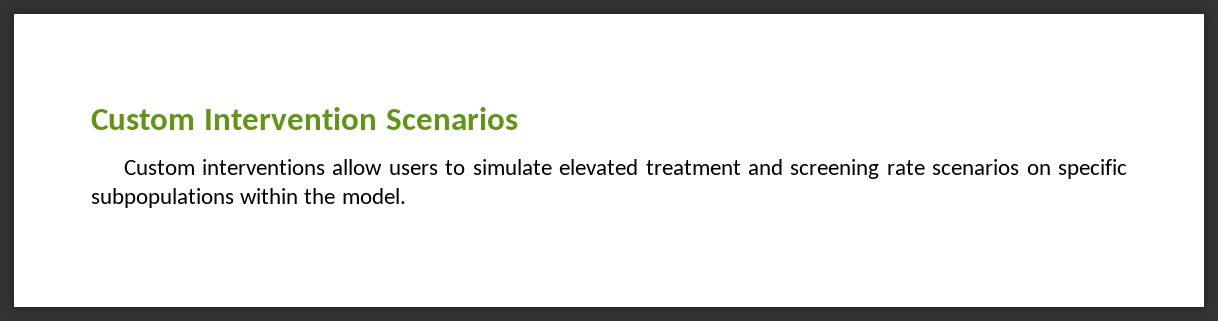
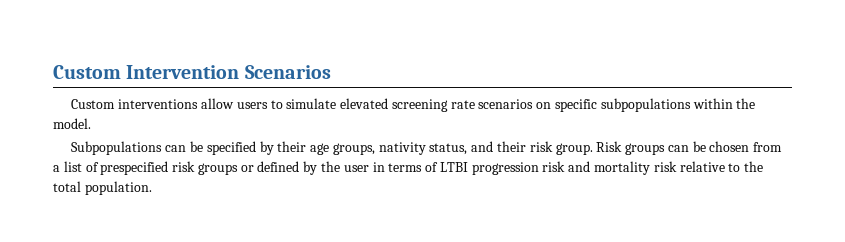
- Custom interventions allow users to simulate elevated treatment and screening rate scenarios on specific subpopulations within the model.
+ Custom interventions allow users to simulate elevated screening rate scenarios on specific subpopulations within the model.
+ Subpopulations can be specified by their age groups, nativity status, and their risk group. Risk groups can be chosen from a list of prespecified risk groups or defined by the user in terms of LTBI progression risk and mortality risk relative to the total population.

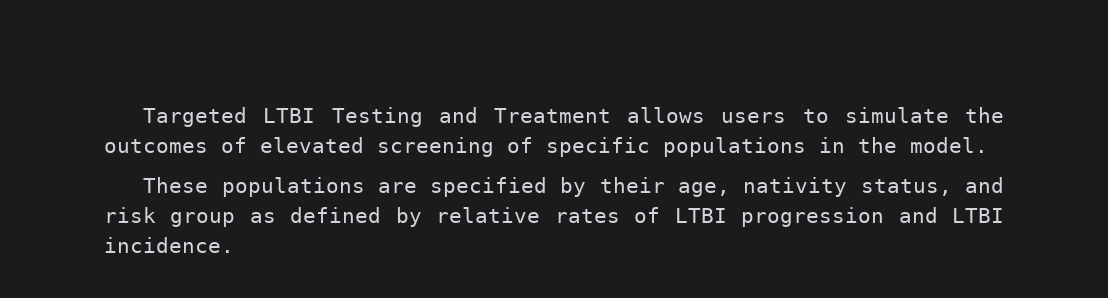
- Custom Intervention Scenarios
- Custom interventions allow users to simulate elevated screening rate scenarios on specific subpopulations within the model.
+ Targeted LTBI Testing and Treatment allows users to simulate the outcomes of elevated screening of specific populations in the model.
- Subpopulations can be specified by their age groups, nativity status, and their risk group. Risk groups can be chosen from a list of prespecified risk groups or defined by the user in terms of LTBI progression risk and mortality risk relative to the total population.
+ These populations are specified by their age, nativity status, and risk group as defined by relative rates of LTBI progression and LTBI incidence.

